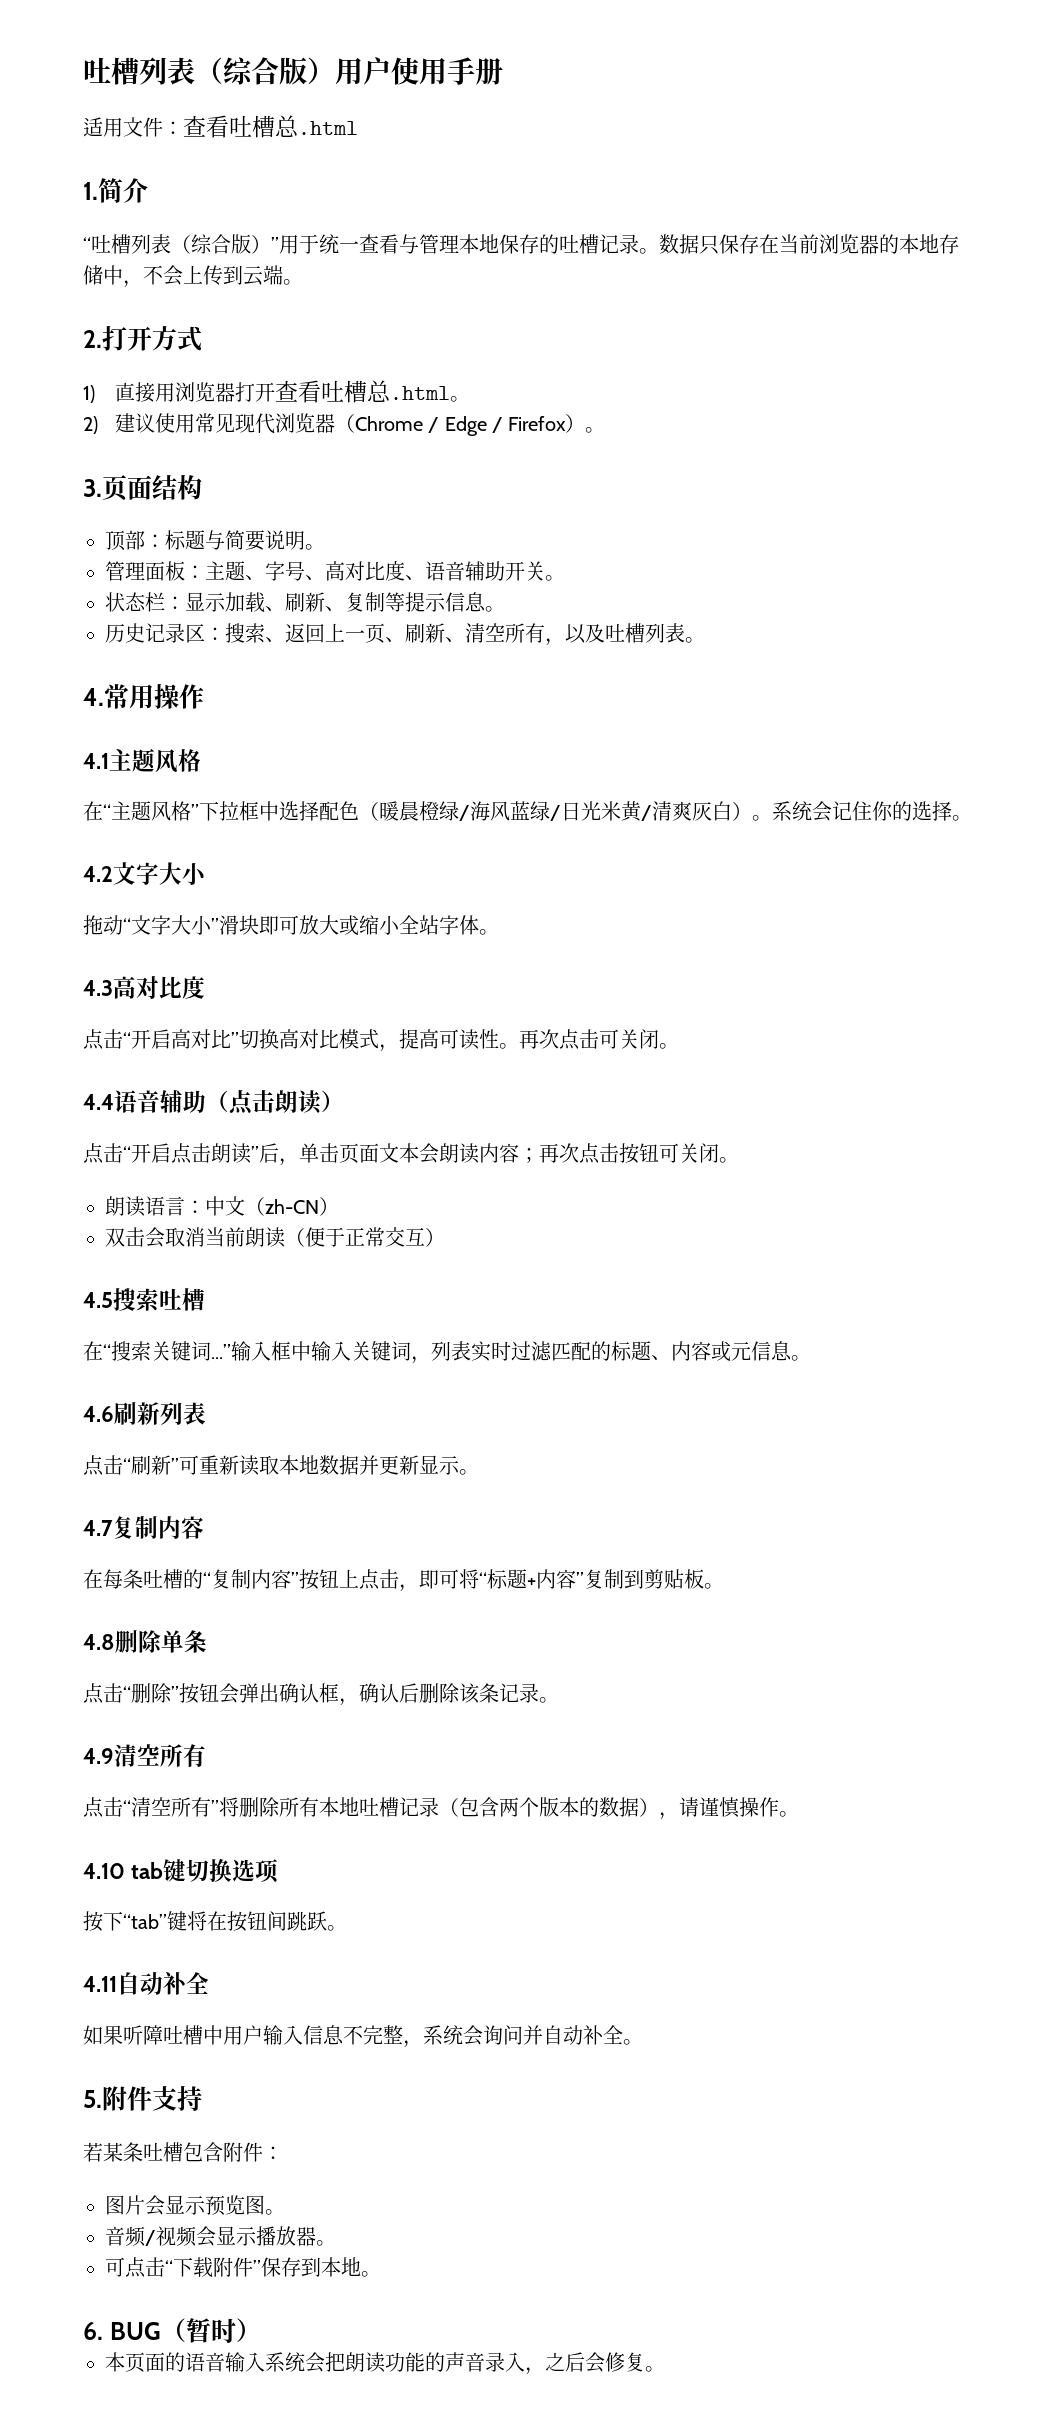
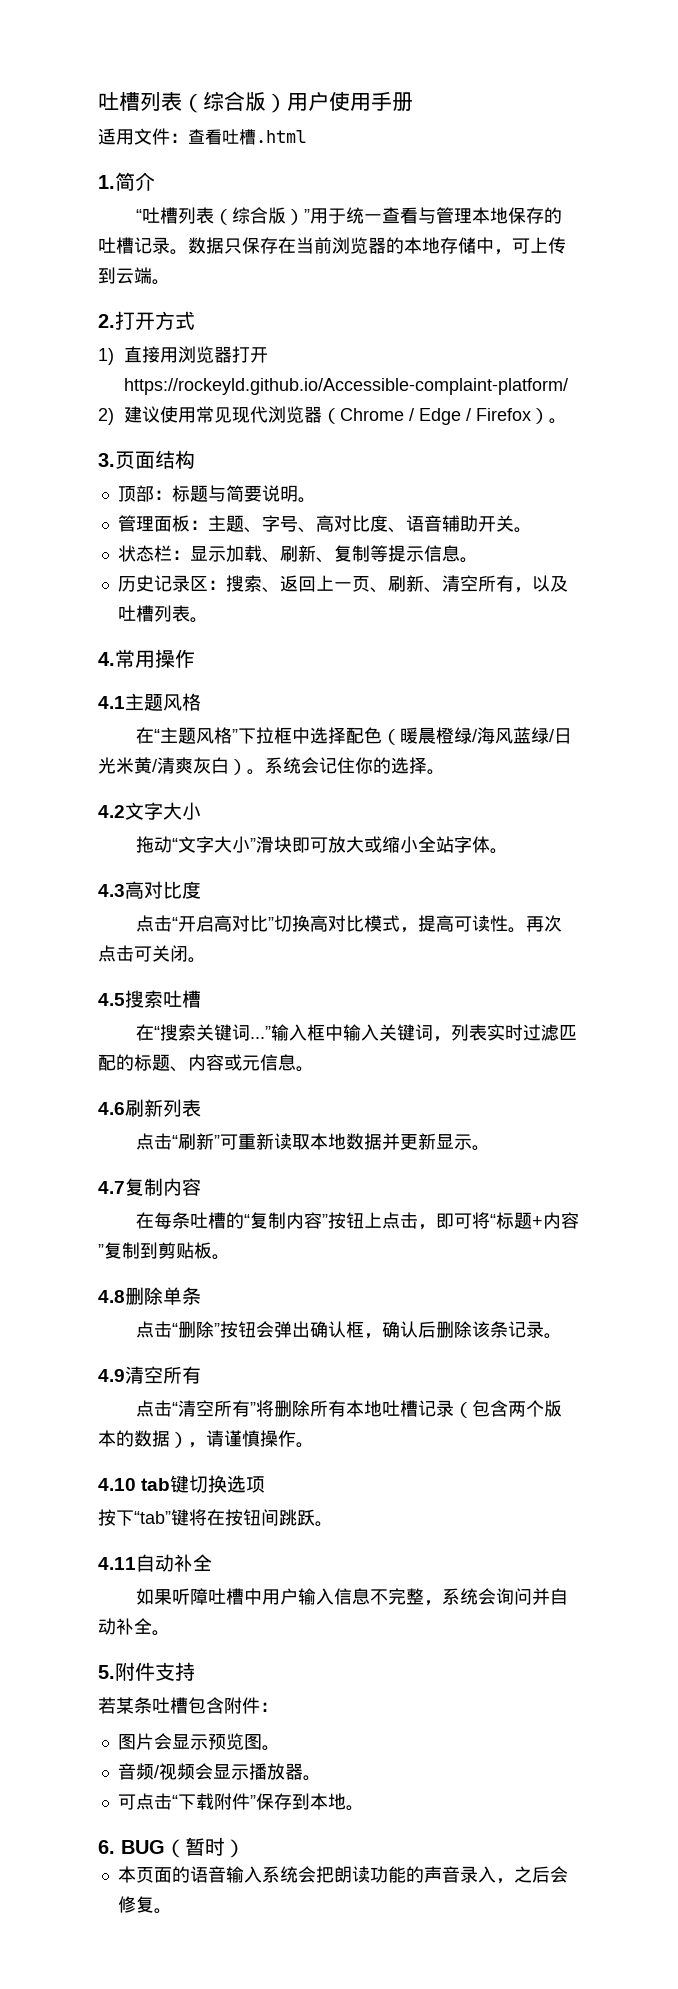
- 适用文件：查看吐槽总.html
+ 适用文件：查看吐槽.html
- 数据只保存在当前浏览器的本地存储中，不会上传到云端。
+ 数据只保存在当前浏览器的本地存储中，可上传到云端。
- 1)直接用浏览器打开查看吐槽总.html。
+ 1)直接用浏览器打开https://rockeyld.github.io/Accessible-complaint-platform/
- 4.4语音辅助（点击朗读）
- 点击“开启点击朗读”后，单击页面文本会朗读内容；再次点击按钮可关闭。
- 朗读语言：中文（zh-CN）
- 双击会取消当前朗读（便于正常交互）

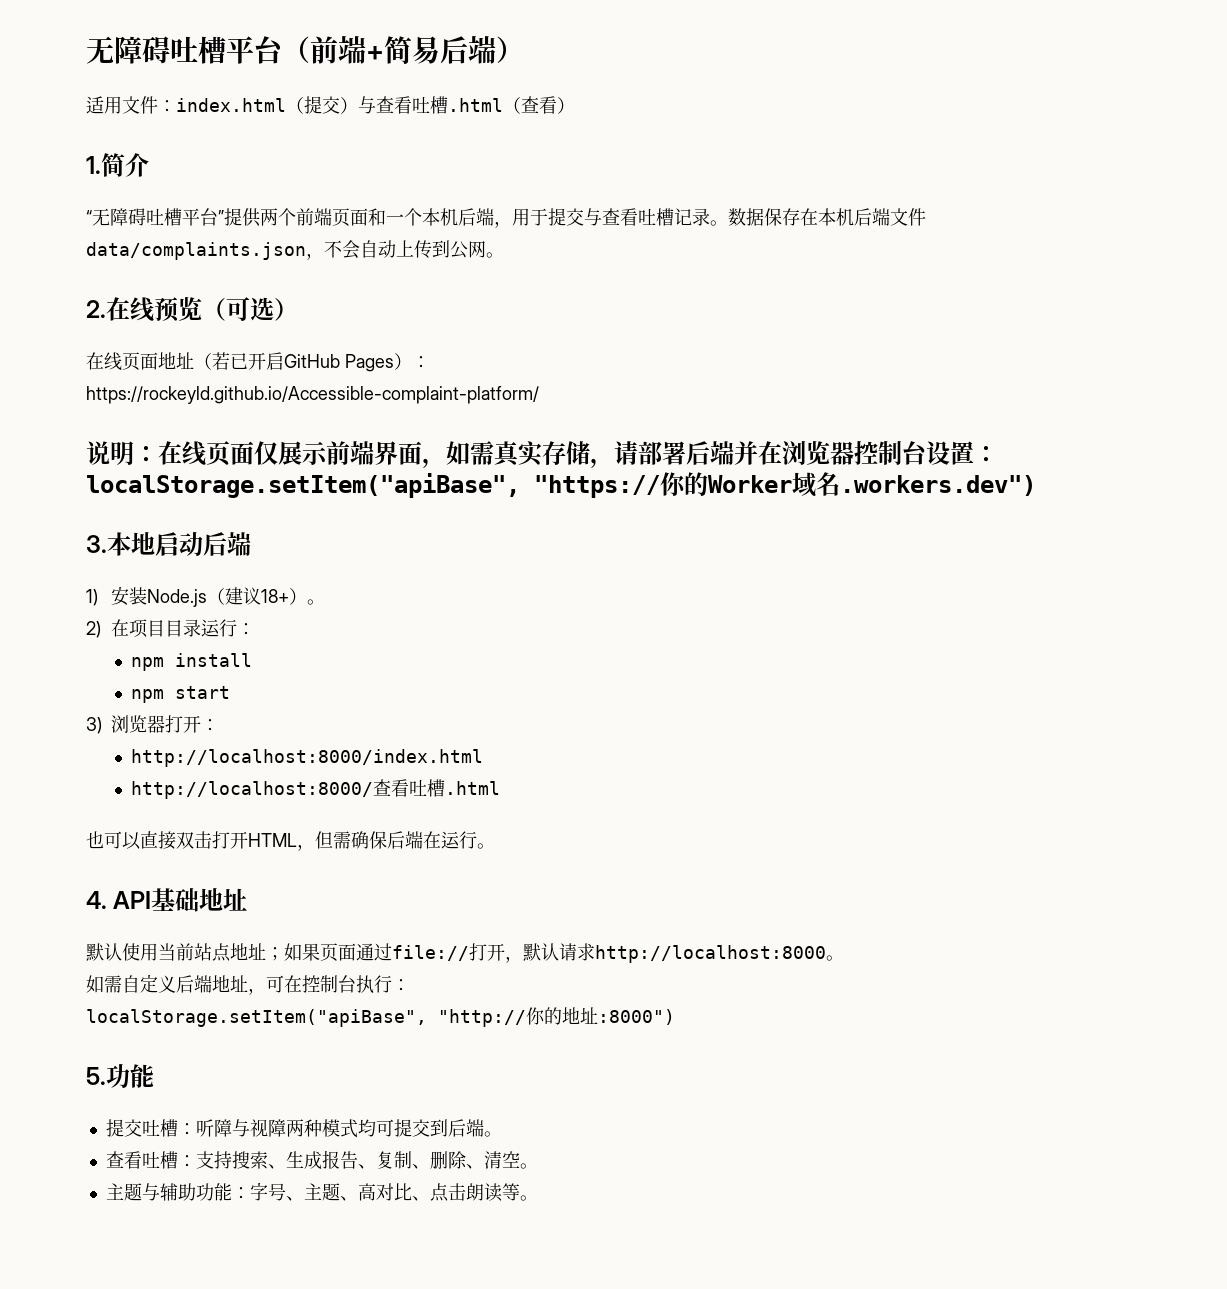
- 吐槽列表（综合版）用户使用手册
+ 无障碍吐槽平台（前端+简易后端）
- 适用文件：查看吐槽.html
+ 适用文件：index.html（提交）与查看吐槽.html（查看）
- “吐槽列表（综合版）”用于统一查看与管理本地保存的吐槽记录。数据只保存在当前浏览器的本地存储中，可上传到云端。
- 2.打开方式
- 1)直接用浏览器打开https://rockeyld.github.io/Accessible-complaint-platform/
- 2)建议使用常见现代浏览器（Chrome / Edge / Firefox）。
- 3.页面结构
- 顶部：标题与简要说明。
- 管理面板：主题、字号、高对比度、语音辅助开关。
- 状态栏：显示加载、刷新、复制等提示信息。
- 历史记录区：搜索、返回上一页、刷新、清空所有，以及吐槽列表。
- 4.常用操作
- 4.1主题风格
- 在“主题风格”下拉框中选择配色（暖晨橙绿/海风蓝绿/日光米黄/清爽灰白）。系统会记住你的选择。
- 4.2文字大小
- 拖动“文字大小”滑块即可放大或缩小全站字体。
- 4.3高对比度
- 点击“开启高对比”切换高对比模式，提高可读性。再次点击可关闭。
- 4.5搜索吐槽
- 在“搜索关键词...”输入框中输入关键词，列表实时过滤匹配的标题、内容或元信息。
- 4.6刷新列表
- 点击“刷新”可重新读取本地数据并更新显示。
- 4.7复制内容
- 在每条吐槽的“复制内容”按钮上点击，即可将“标题+内容”复制到剪贴板。
- 4.8删除单条
- 点击“删除”按钮会弹出确认框，确认后删除该条记录。
- 4.9清空所有
- 点击“清空所有”将删除所有本地吐槽记录（包含两个版本的数据），请谨慎操作。
- 4.10 tab键切换选项
- 按下“tab”键将在按钮间跳跃。
- 4.11自动补全
- 如果听障吐槽中用户输入信息不完整，系统会询问并自动补全。
- 5.附件支持
- 若某条吐槽包含附件：
- 图片会显示预览图。
- 音频/视频会显示播放器。
- 可点击“下载附件”保存到本地。
- 6. BUG（暂时）
- 本页面的语音输入系统会把朗读功能的声音录入，之后会修复。
+ “无障碍吐槽平台”提供两个前端页面和一个本机后端，用于提交与查看吐槽记录。数据保存在本机后端文件data/complaints.json，不会自动上传到公网。
+ 2.在线预览（可选）
+ 在线页面地址（若已开启GitHub Pages）：
+ https://rockeyld.github.io/Accessible-complaint-platform/
+ 说明：在线页面仅展示前端界面，如需真实存储，请部署后端并在浏览器控制台设置：localStorage.setItem("apiBase", "https://你的Worker域名.workers.dev")
+ 3.本地启动后端
+ 1)安装Node.js（建议18+）。
+ 2)在项目目录运行：
+ npm install
+ npm start
+ 3)浏览器打开：
+ http://localhost:8000/index.html
+ http://localhost:8000/查看吐槽.html
+ 也可以直接双击打开HTML，但需确保后端在运行。
+ 4. API基础地址
+ 默认使用当前站点地址；如果页面通过file://打开，默认请求http://localhost:8000。
+ 如需自定义后端地址，可在控制台执行：
+ localStorage.setItem("apiBase", "http://你的地址:8000")
+ 5.功能
+ 提交吐槽：听障与视障两种模式均可提交到后端。
+ 查看吐槽：支持搜索、生成报告、复制、删除、清空。
+ 主题与辅助功能：字号、主题、高对比、点击朗读等。

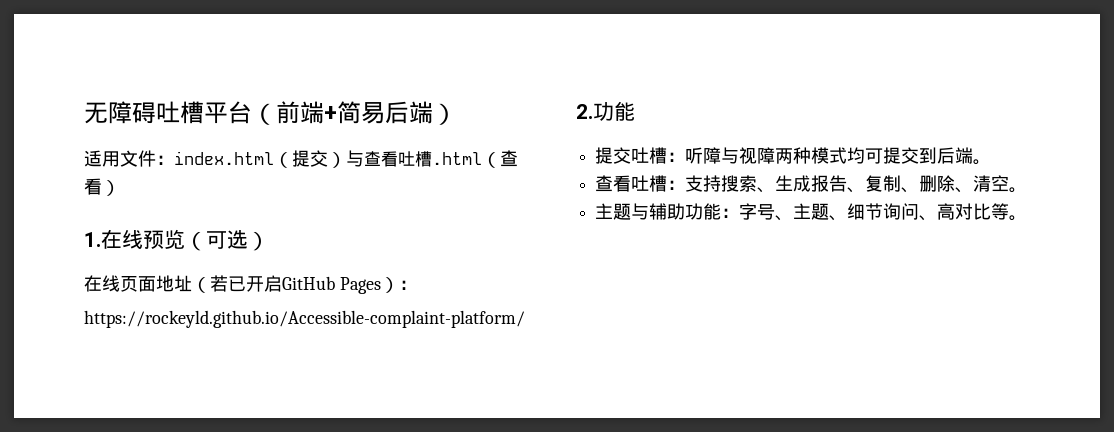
- 1.简介
- “无障碍吐槽平台”提供两个前端页面和一个本机后端，用于提交与查看吐槽记录。数据保存在本机后端文件data/complaints.json，不会自动上传到公网。
- 2.在线预览（可选）
+ 1.在线预览（可选）
- 说明：在线页面仅展示前端界面，如需真实存储，请部署后端并在浏览器控制台设置：localStorage.setItem("apiBase", "https://你的Worker域名.workers.dev")
- 3.本地启动后端
- 1)安装Node.js（建议18+）。
- 2)在项目目录运行：
- npm install
- npm start
- 3)浏览器打开：
- http://localhost:8000/index.html
- http://localhost:8000/查看吐槽.html
- 也可以直接双击打开HTML，但需确保后端在运行。
- 4. API基础地址
- 默认使用当前站点地址；如果页面通过file://打开，默认请求http://localhost:8000。
- 如需自定义后端地址，可在控制台执行：
- localStorage.setItem("apiBase", "http://你的地址:8000")
- 5.功能
+ 2.功能
- 主题与辅助功能：字号、主题、高对比、点击朗读等。
+ 主题与辅助功能：字号、主题、细节询问、高对比等。

